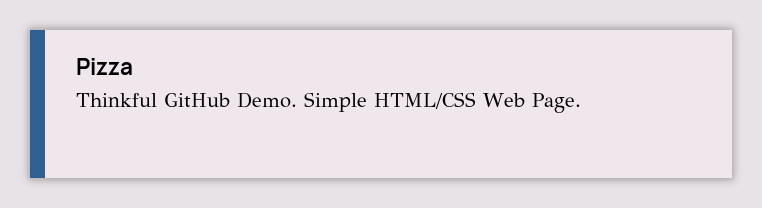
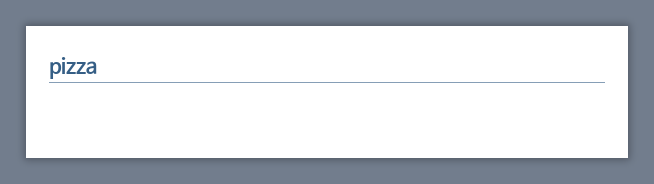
- Pizza
- Thinkful GitHub Demo. Simple HTML/CSS Web Page.
+ pizza

